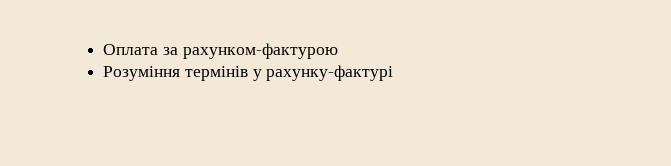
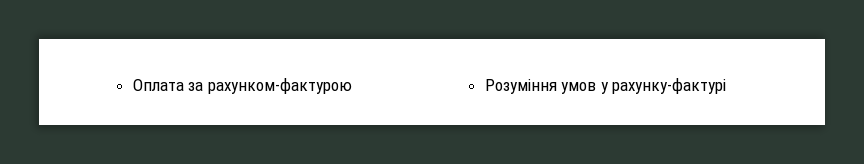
- Розуміння термінів у рахунку-фактурі
+ Розуміння умов у рахунку-фактурі

